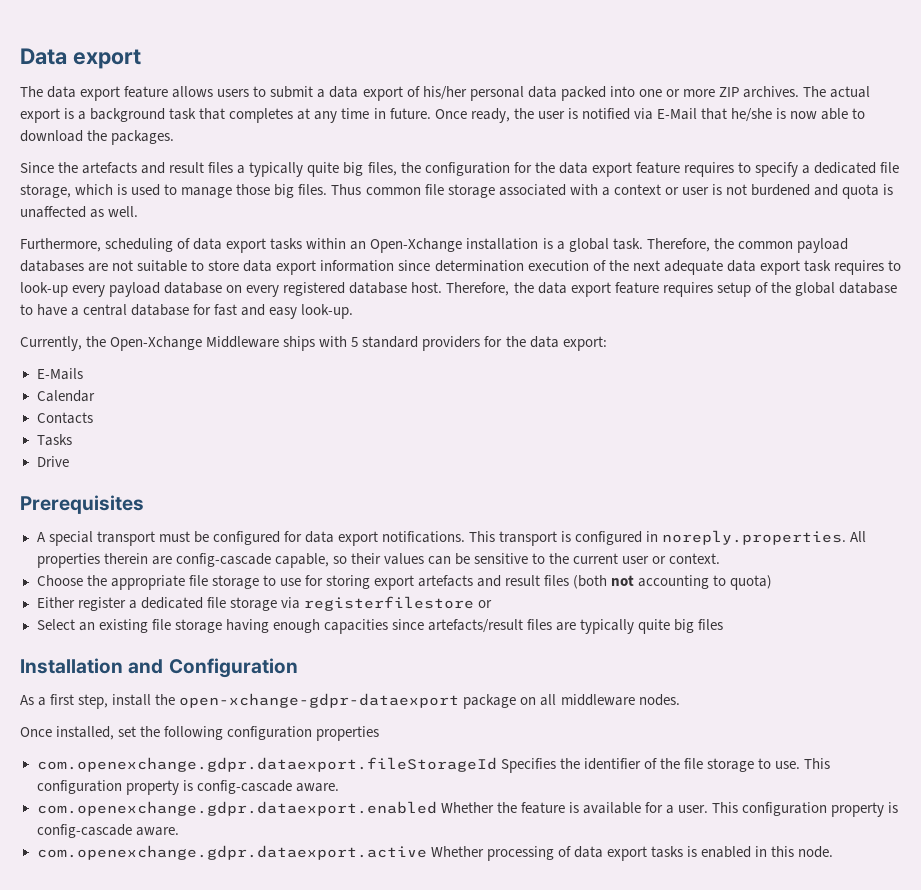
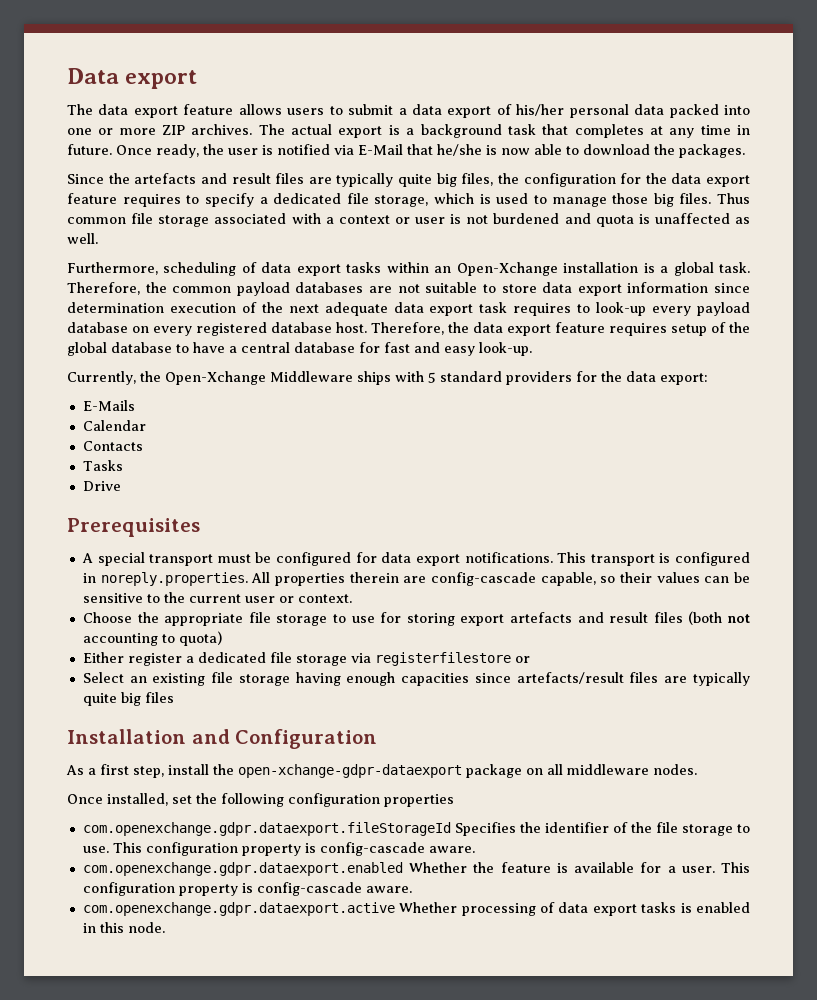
- Since the artefacts and result files a typically quite big files, the configuration for the data export feature requires to specify a dedicated file storage, which is used to manage those big files.
+ Since the artefacts and result files are typically quite big files, the configuration for the data export feature requires to specify a dedicated file storage, which is used to manage those big files.

